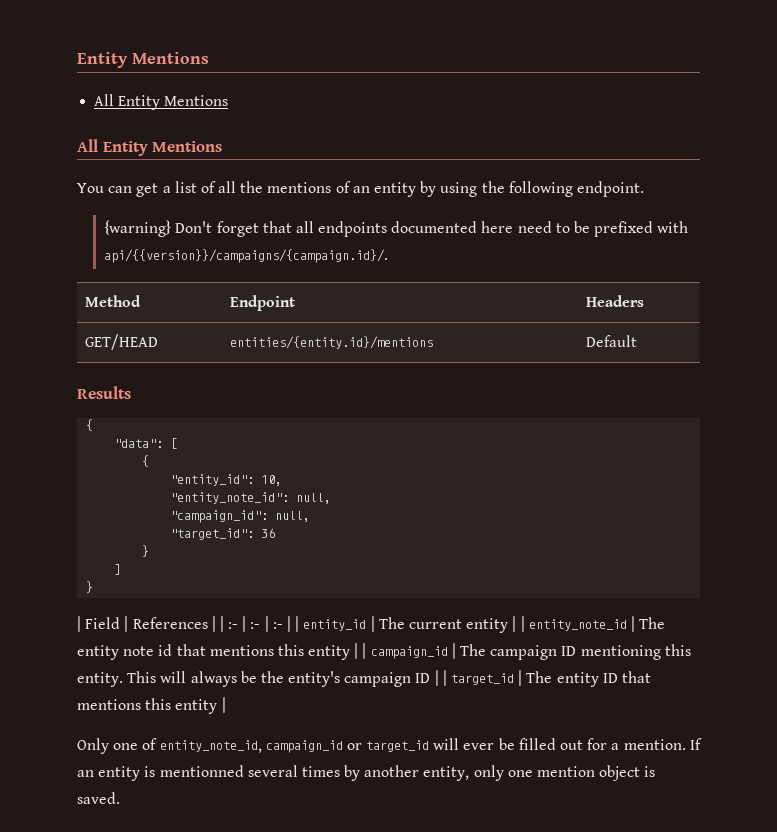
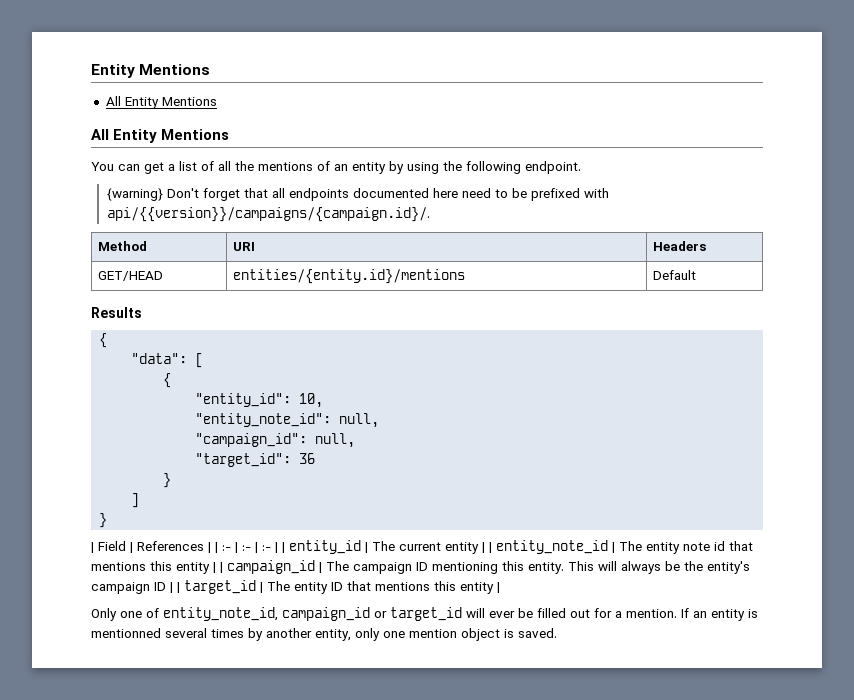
- Method | Endpoint | Headers
+ Method | URI | Headers

